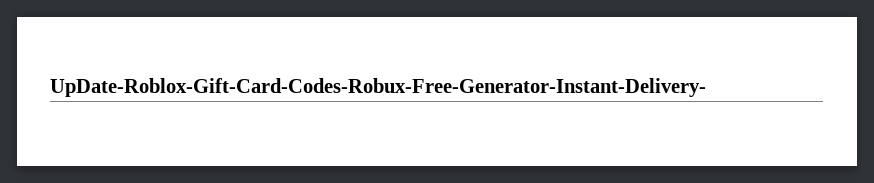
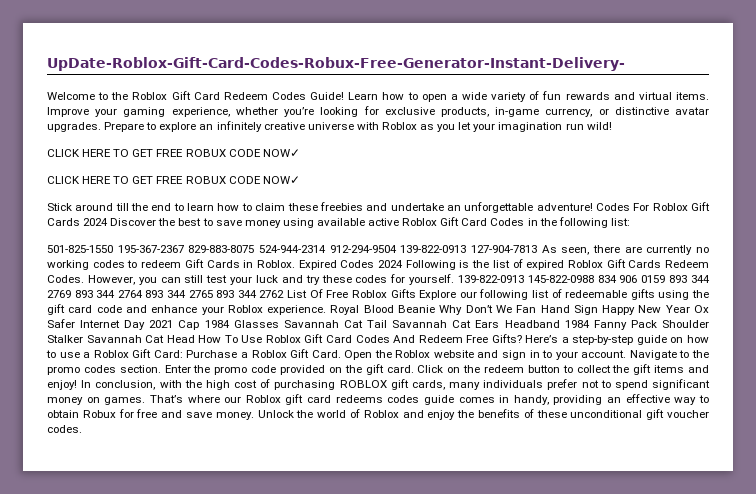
+ Welcome to the Roblox Gift Card Redeem Codes Guide! Learn how to open a wide variety of fun rewards and virtual items. Improve your gaming experience, whether you’re looking for exclusive products, in-game currency, or distinctive avatar upgrades. Prepare to explore an infinitely creative universe with Roblox as you let your imagination run wild!
+ CLICK HERE TO GET FREE ROBUX CODE NOW✓
+ CLICK HERE TO GET FREE ROBUX CODE NOW✓
+ Stick around till the end to learn how to claim these freebies and undertake an unforgettable adventure! Codes For Roblox Gift Cards 2024 Discover the best to save money using available active Roblox Gift Card Codes in the following list:
+ 501-825-1550 195-367-2367 829-883-8075 524-944-2314 912-294-9504 139-822-0913 127-904-7813 As seen, there are currently no working codes to redeem Gift Cards in Roblox. Expired Codes 2024 Following is the list of expired Roblox Gift Cards Redeem Codes. However, you can still test your luck and try these codes for yourself. 139-822-0913 145-822-0988 834 906 0159 893 344 2769 893 344 2764 893 344 2765 893 344 2762 List Of Free Roblox Gifts Explore our following list of redeemable gifts using the gift card code and enhance your Roblox experience. Royal Blood Beanie Why Don’t We Fan Hand Sign Happy New Year Ox Safer Internet Day 2021 Cap 1984 Glasses Savannah Cat Tail Savannah Cat Ears Headband 1984 Fanny Pack Shoulder Stalker Savannah Cat Head How To Use Roblox Gift Card Codes And Redeem Free Gifts? Here’s a step-by-step guide on how to use a Roblox Gift Card: Purchase a Roblox Gift Card. Open the Roblox website and sign in to your account. Navigate to the promo codes section. Enter the promo code provided on the gift card. Click on the redeem button to collect the gift items and enjoy! In conclusion, with the high cost of purchasing ROBLOX gift cards, many individuals prefer not to spend significant money on games. That’s where our Roblox gift card redeems codes guide comes in handy, providing an effective way to obtain Robux for free and save money. Unlock the world of Roblox and enjoy the benefits of these unconditional gift voucher codes.

